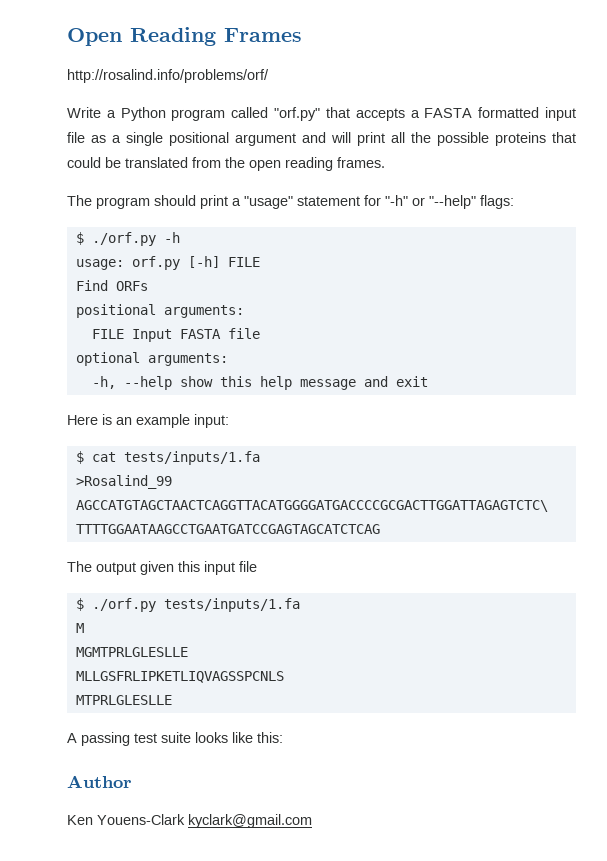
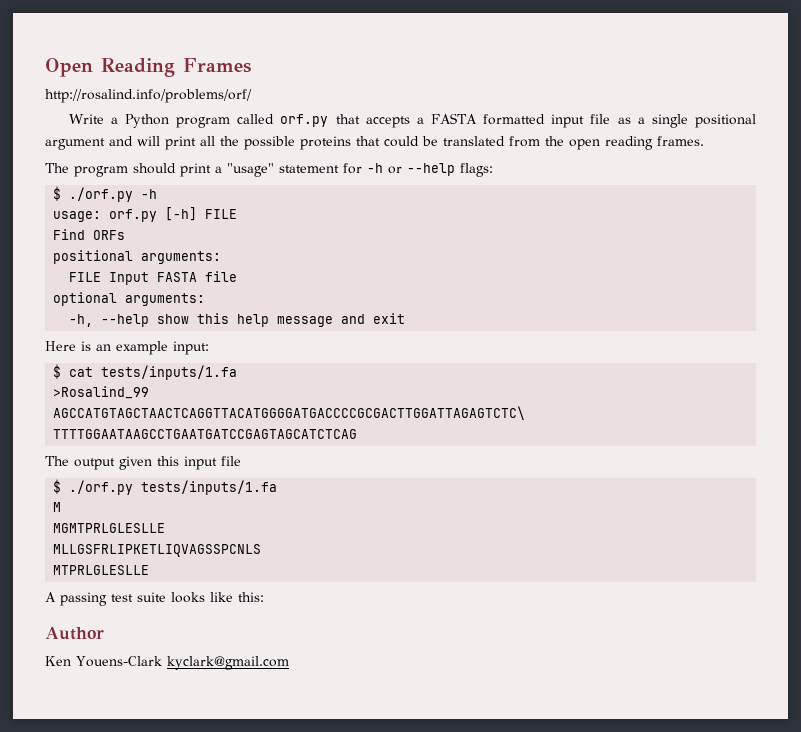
- Write a Python program called "orf.py" that accepts a FASTA formatted input file as a single positional argument and will print all the possible proteins that could be translated from the open reading frames.
+ Write a Python program called orf.py that accepts a FASTA formatted input file as a single positional argument and will print all the possible proteins that could be translated from the open reading frames.
- The program should print a "usage" statement for "-h" or "--help" flags:
+ The program should print a "usage" statement for -h or --help flags:

